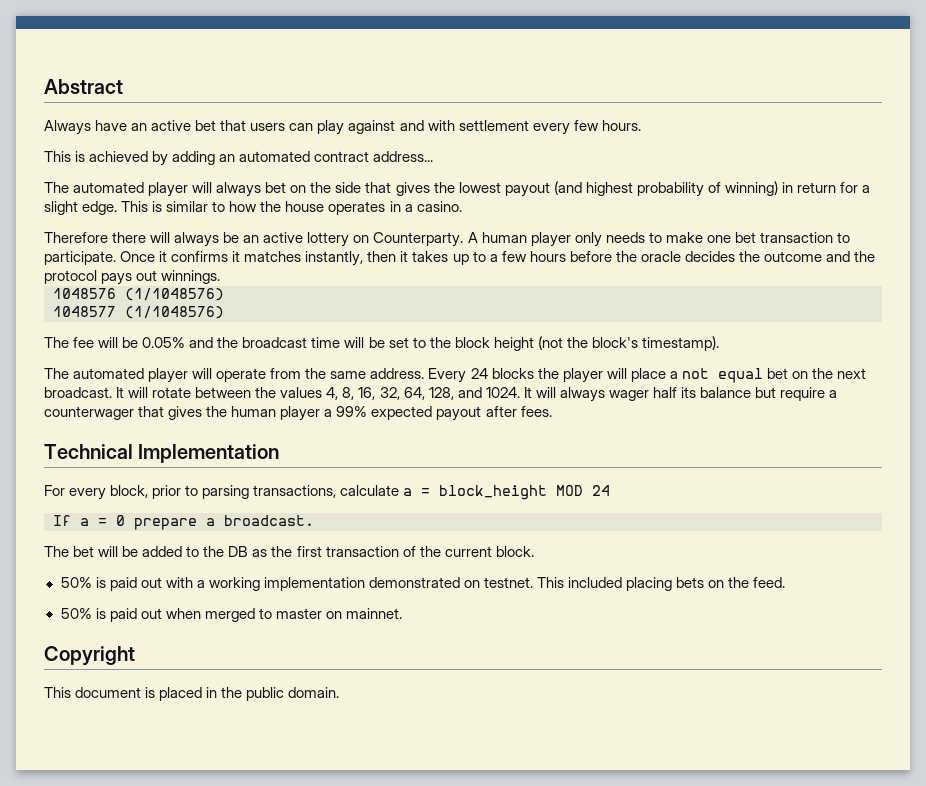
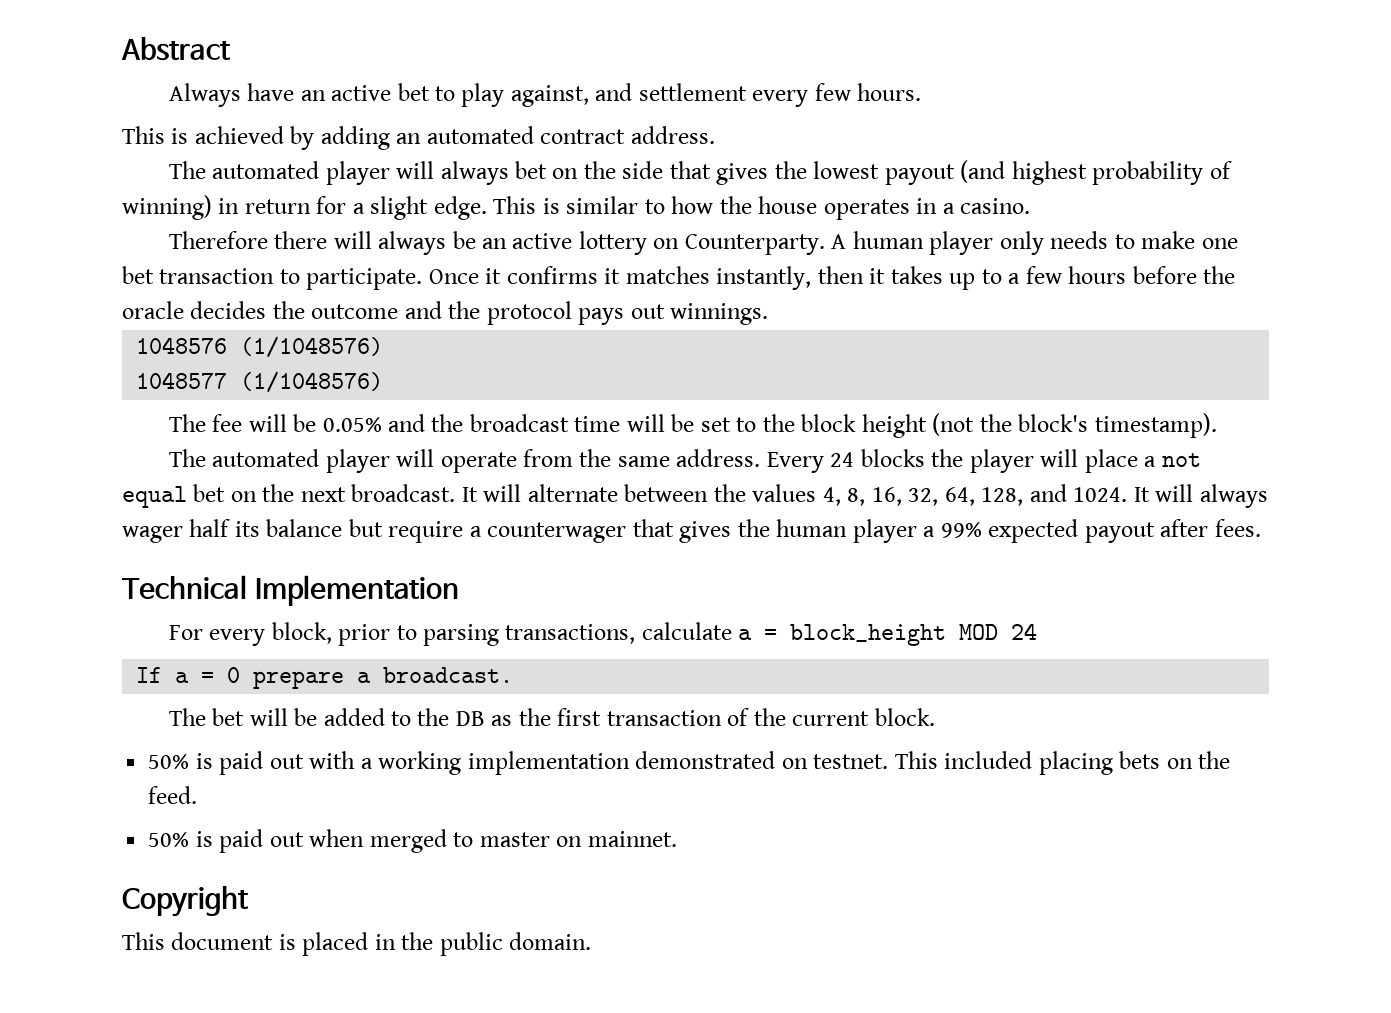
- Always have an active bet that users can play against and with settlement every few hours.
+ Always have an active bet to play against, and settlement every few hours.
- This is achieved by adding an automated contract address...
+ This is achieved by adding an automated contract address.
- It will rotate between the values 4, 8, 16, 32, 64, 128, and 1024.
+ It will alternate between the values 4, 8, 16, 32, 64, 128, and 1024.

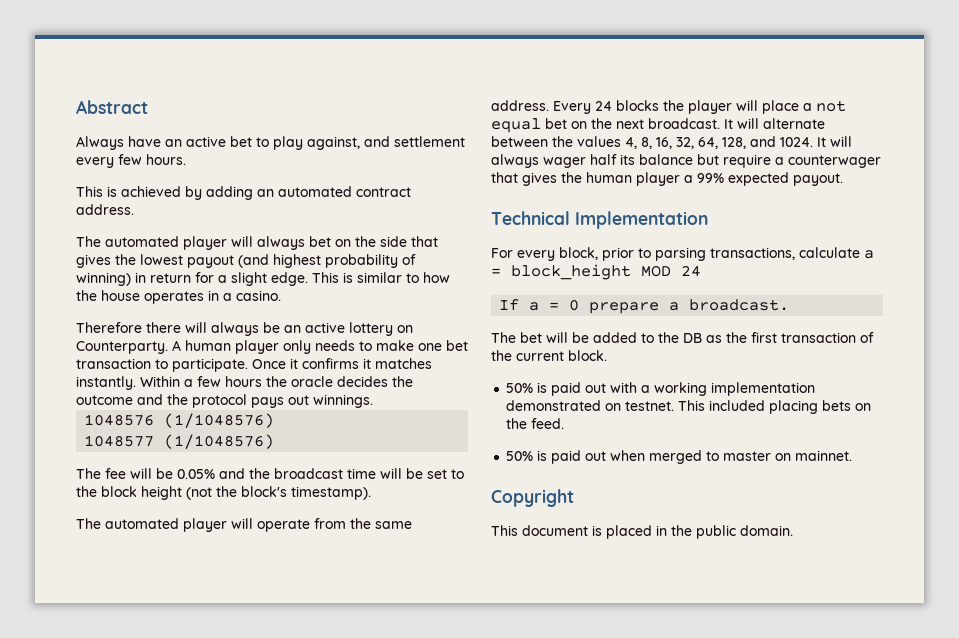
- Once it confirms it matches instantly, then it takes up to a few hours before the oracle decides the outcome and the protocol pays out winnings.
+ Once it confirms it matches instantly. Within a few hours the oracle decides the outcome and the protocol pays out winnings.
- It will always wager half its balance but require a counterwager that gives the human player a 99% expected payout after fees.
+ It will always wager half its balance but require a counterwager that gives the human player a 99% expected payout.

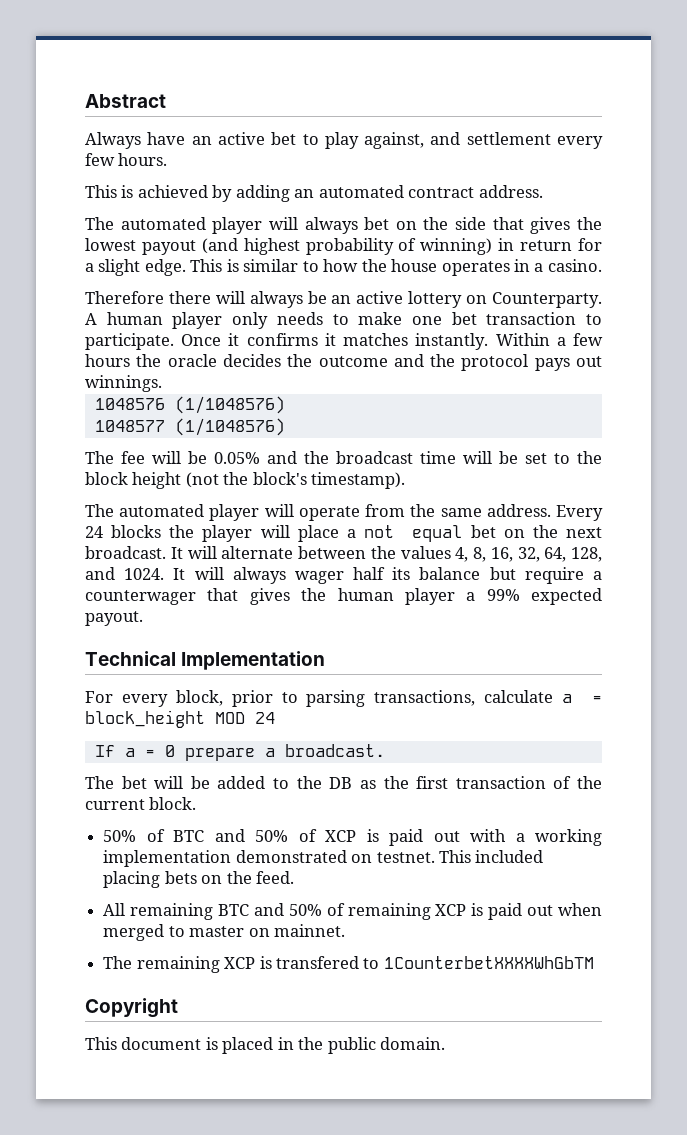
- 50% is paid out with a working implementation demonstrated on testnet.
+ 50% of BTC and 50% of XCP is paid out with a working implementation demonstrated on testnet.
- 50% is paid out when merged to master on mainnet.
+ All remaining BTC and 50% of remaining XCP is paid out when merged to master on mainnet.
+ The remaining XCP is transfered to 1CounterbetXXXXWhGbTM

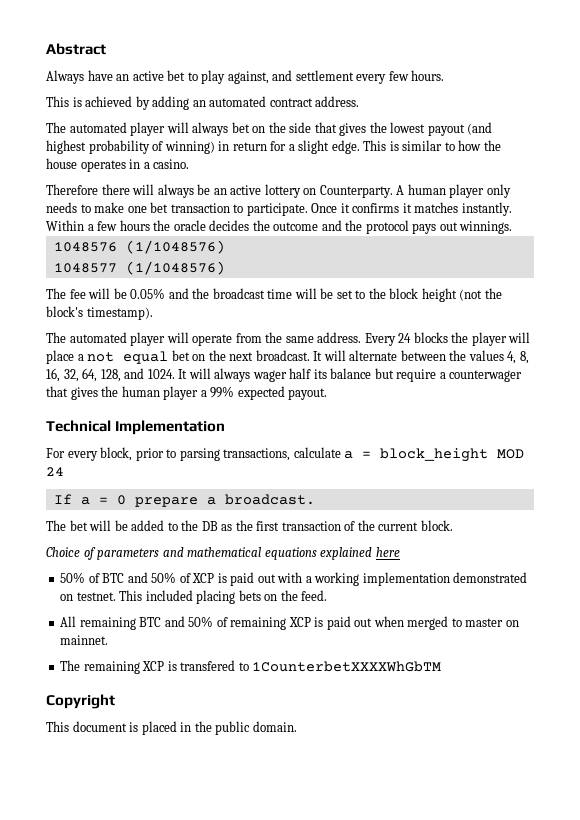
+ Choice of parameters and mathematical equations explained here

